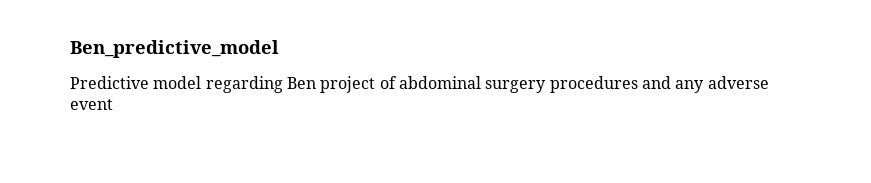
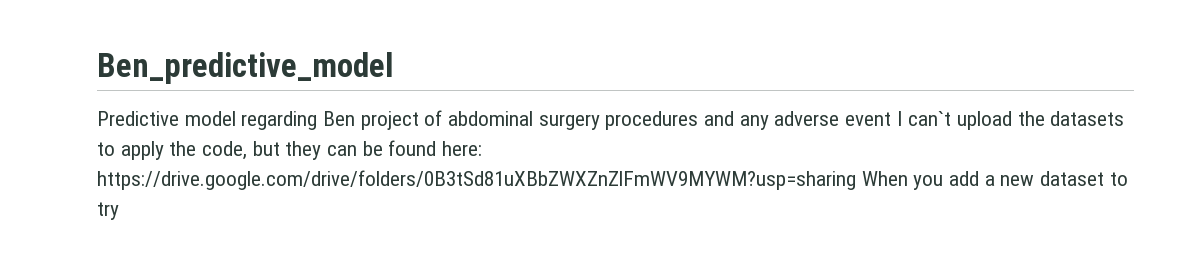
- Predictive model regarding Ben project of abdominal surgery procedures and any adverse event
+ Predictive model regarding Ben project of abdominal surgery procedures and any adverse event I can`t upload the datasets to apply the code, but they can be found here: https://drive.google.com/drive/folders/0B3tSd81uXBbZWXZnZlFmWV9MYWM?usp=sharing When you add a new dataset to try

